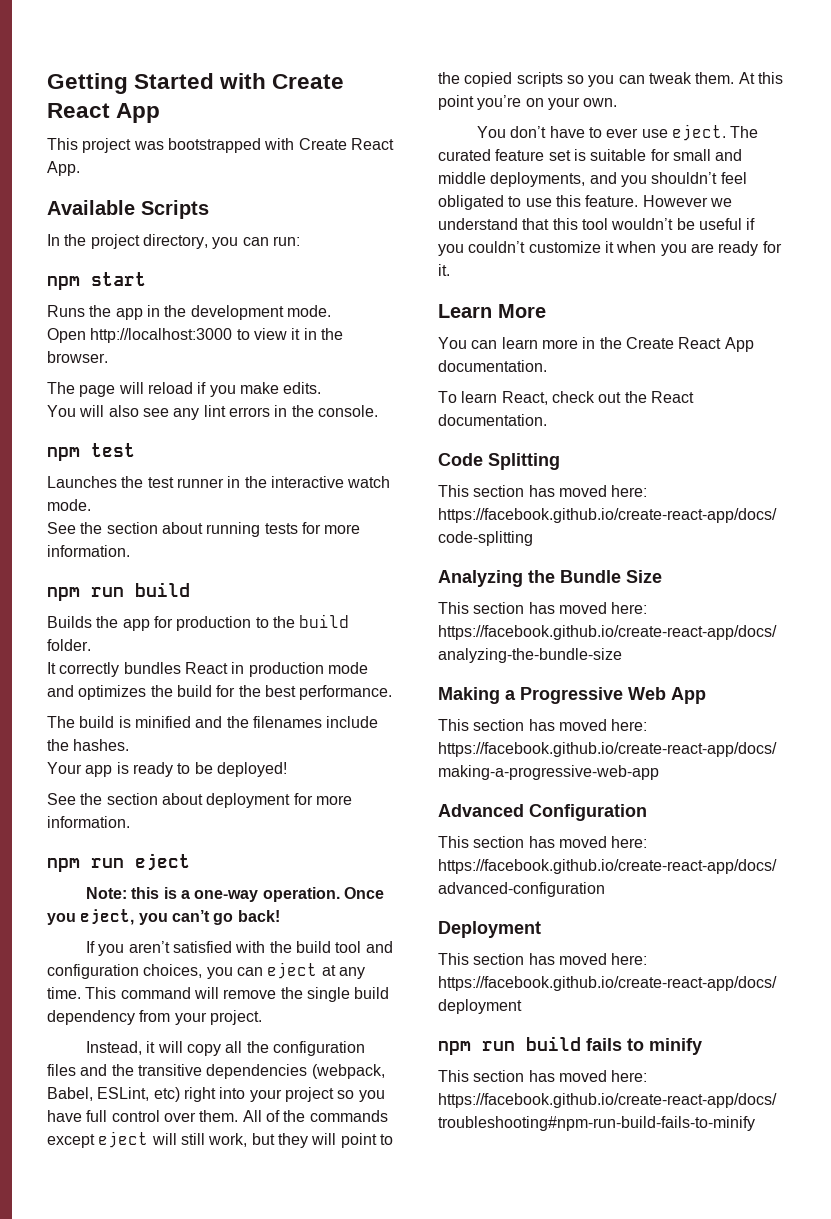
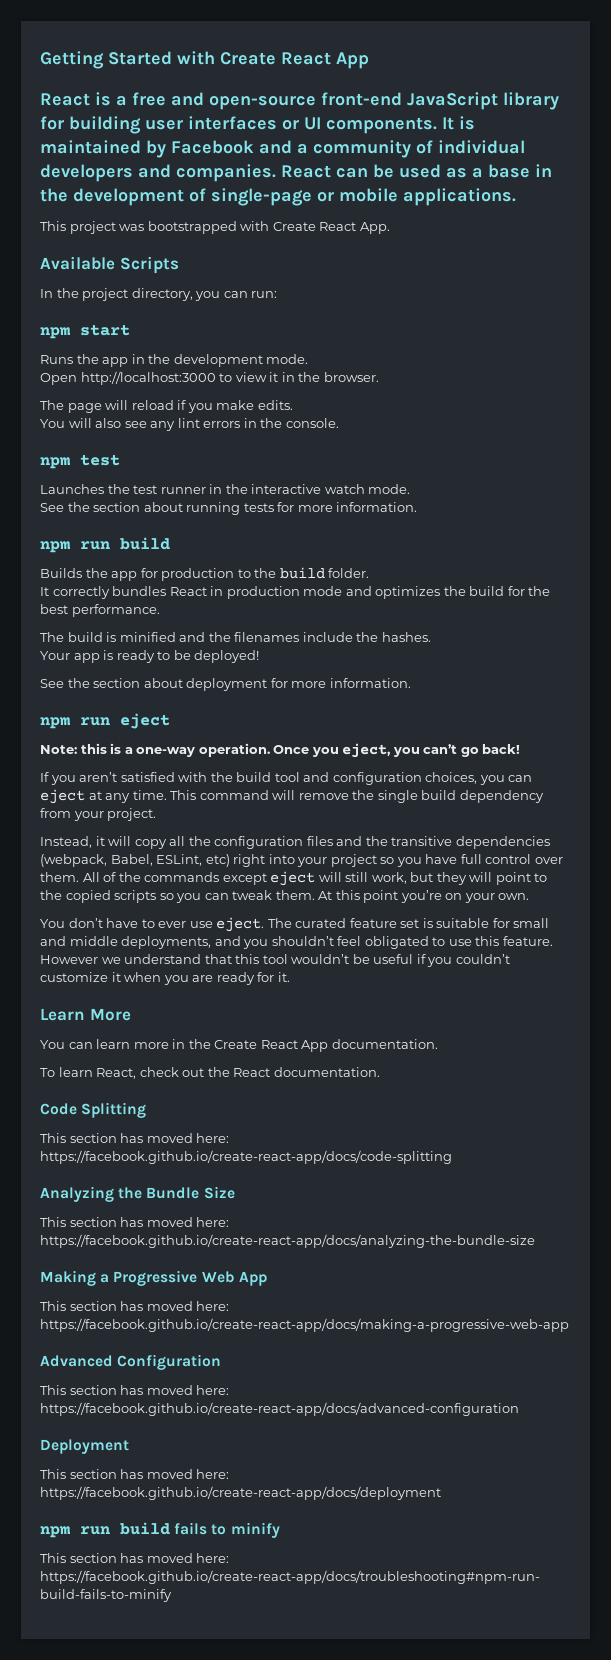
+ React is a free and open-source front-end JavaScript library for building user interfaces or UI components. It is maintained by Facebook and a community of individual developers and companies. React can be used as a base in the development of single-page or mobile applications.

